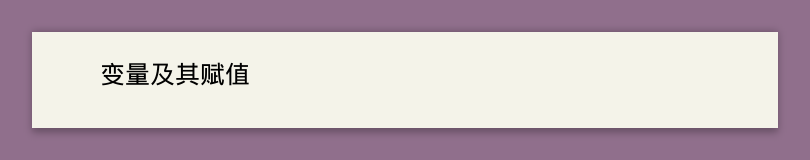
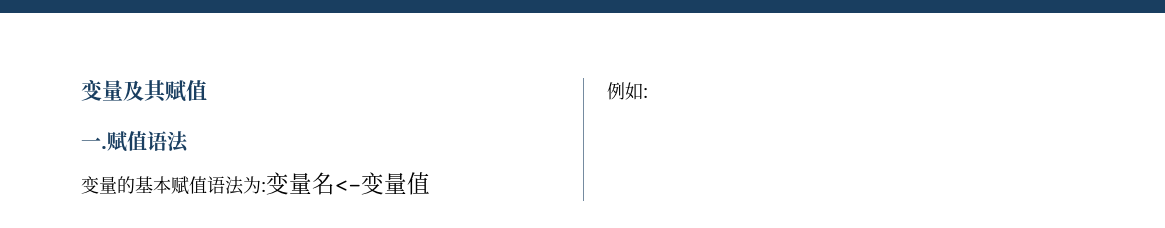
+ 一.赋值语法
+ 变量的基本赋值语法为:变量名<-变量值
+ 例如:

